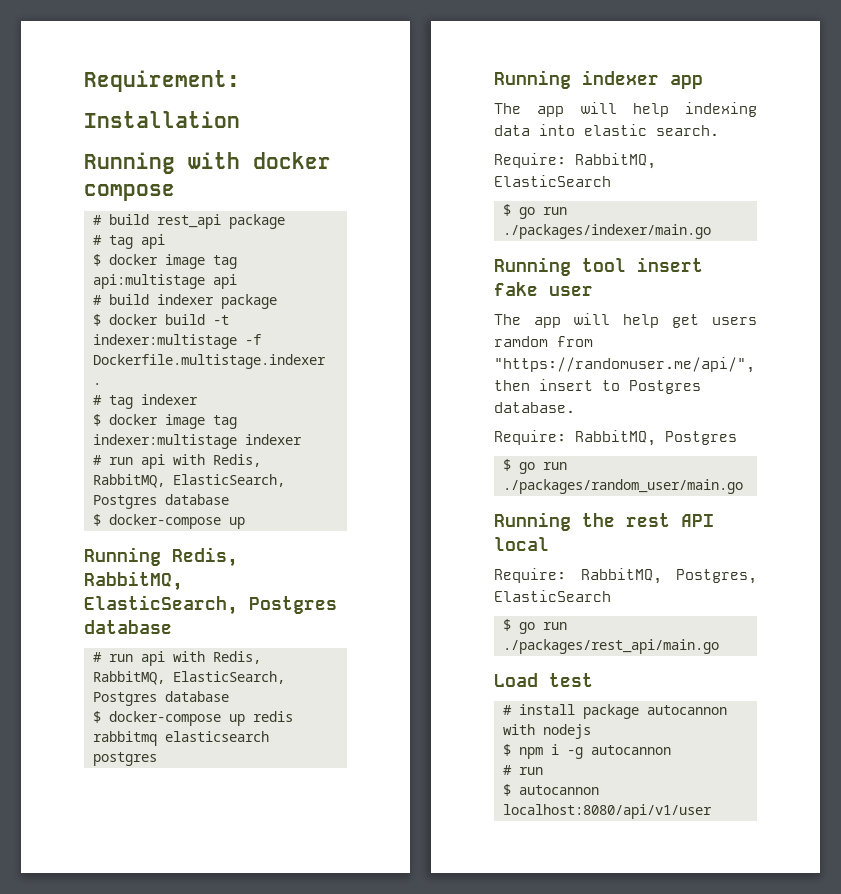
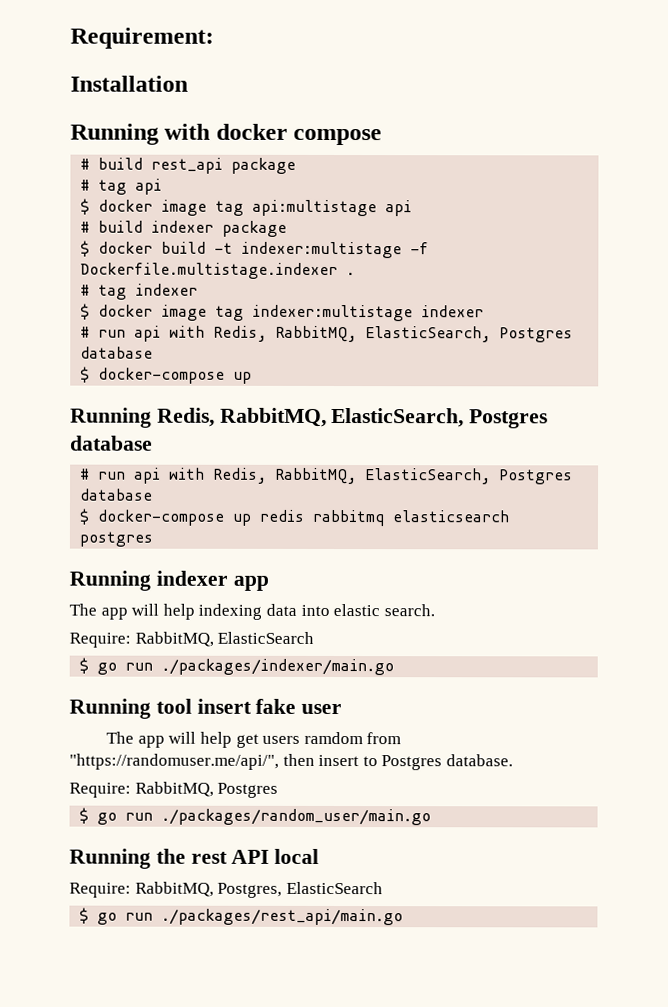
- Load test
- # install package autocannon with nodejs
- $ npm i -g autocannon
- # run
- $ autocannon localhost:8080/api/v1/user

